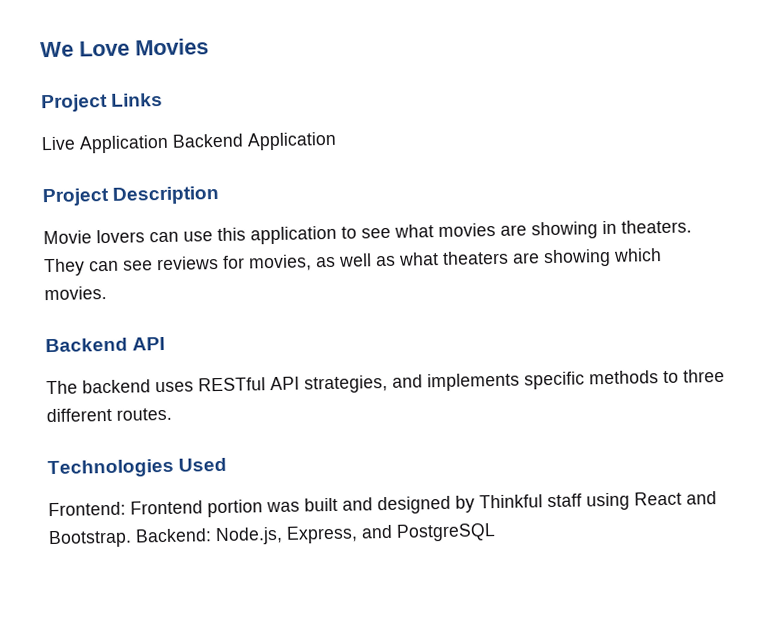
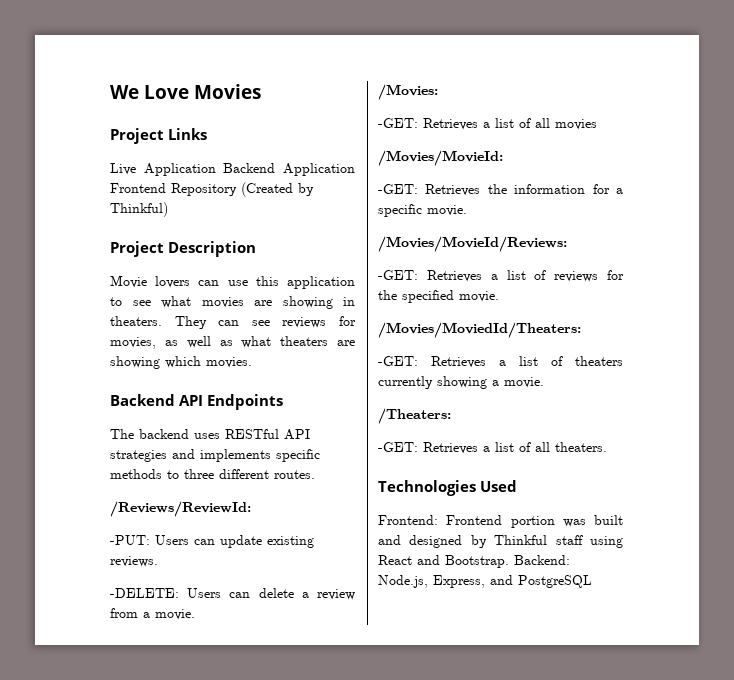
- Live Application Backend Application
+ Live Application Backend Application Frontend Repository (Created by Thinkful)
- Backend API
+ Backend API Endpoints
- The backend uses RESTful API strategies, and implements specific methods to three different routes.
+ The backend uses RESTful API strategies and implements specific methods to three different routes.
+ /Reviews/ReviewId:
+ -PUT: Users can update existing reviews.
+ -DELETE: Users can delete a review from a movie.
+ /Movies:
+ -GET: Retrieves a list of all movies
+ /Movies/MovieId:
+ -GET: Retrieves the information for a specific movie.
+ /Movies/MovieId/Reviews:
+ -GET: Retrieves a list of reviews for the specified movie.
+ /Movies/MoviedId/Theaters:
+ -GET: Retrieves a list of theaters currently showing a movie.
+ /Theaters:
+ -GET: Retrieves a list of all theaters.

